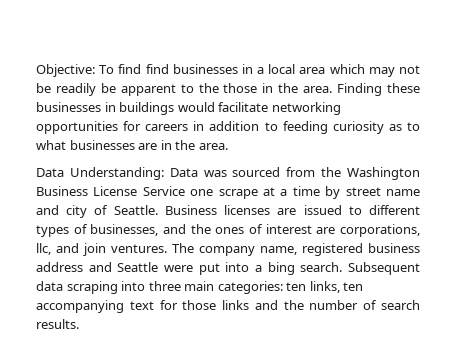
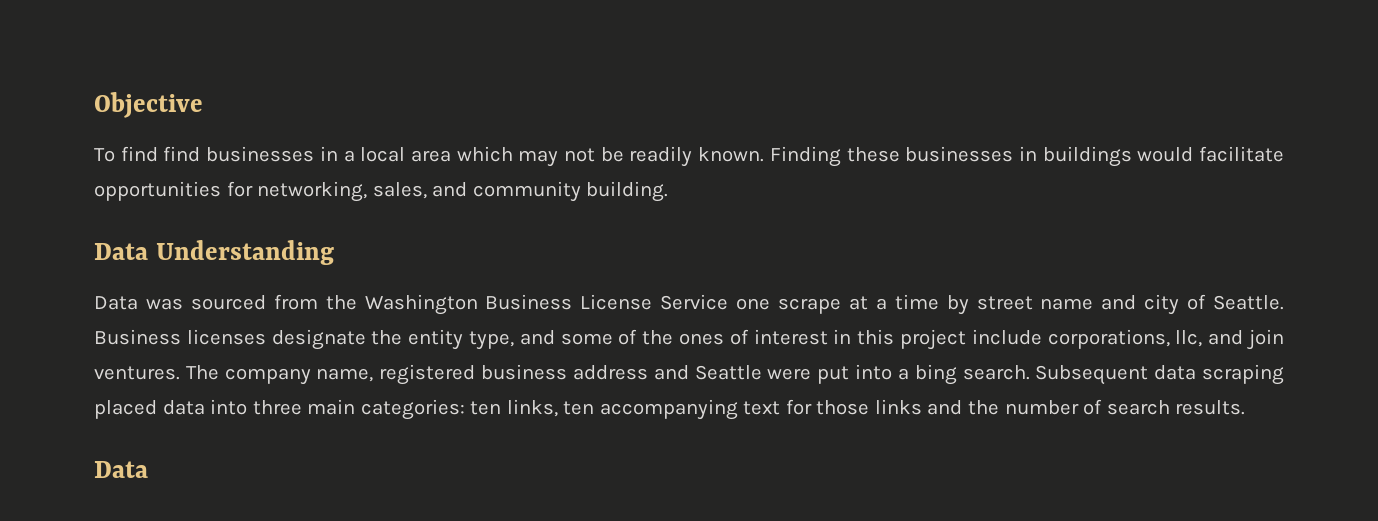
- Objective: To find find businesses in a local area which may not be readily be apparent to the those in the area.
+ Objective
+ To find find businesses in a local area which may not be readily known.
- Finding these businesses in buildings would facilitate networking opportunities for careers in addition to feeding curiosity as to what businesses are in the area.
- Data Understanding: Data was sourced from the Washington Business License Service one scrape at a time by street name and city of Seattle.
+ Finding these businesses in buildings would facilitate opportunities for networking, sales, and community building.
+ Data Understanding
+ Data was sourced from the Washington Business License Service one scrape at a time by street name and city of Seattle.
- Business licenses are issued to different types of businesses, and the ones of interest are corporations, llc, and join ventures.
+ Business licenses designate the entity type, and some of the ones of interest in this project include corporations, llc, and join ventures.
- Subsequent data scraping into three main categories: ten links, ten accompanying text for those links and the number of search results.
+ Subsequent data scraping placed data into three main categories: ten links, ten accompanying text for those links and the number of search results.
+ Data

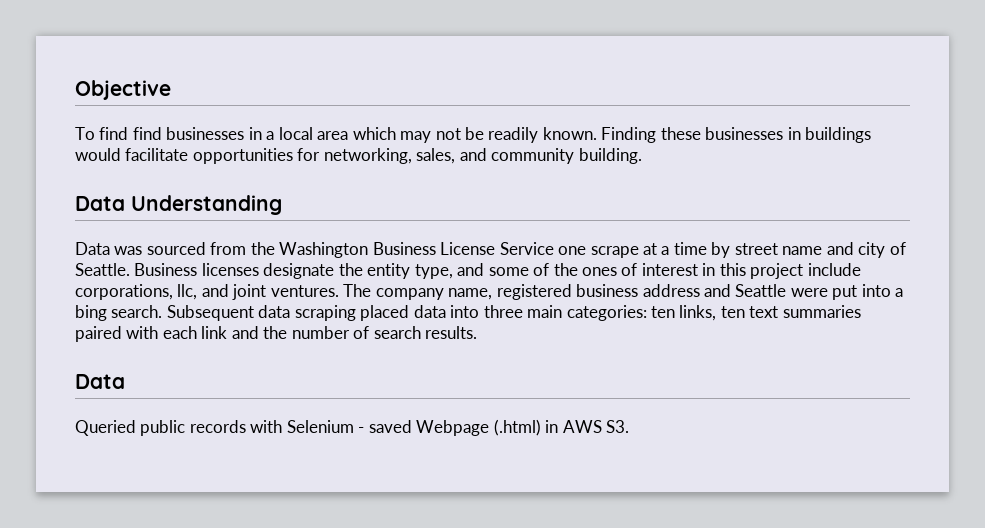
- Business licenses designate the entity type, and some of the ones of interest in this project include corporations, llc, and join ventures.
+ Business licenses designate the entity type, and some of the ones of interest in this project include corporations, llc, and joint ventures.
- Subsequent data scraping placed data into three main categories: ten links, ten accompanying text for those links and the number of search results.
+ Subsequent data scraping placed data into three main categories: ten links, ten text summaries paired with each link and the number of search results.
+ Queried public records with Selenium - saved Webpage (.html) in AWS S3.

